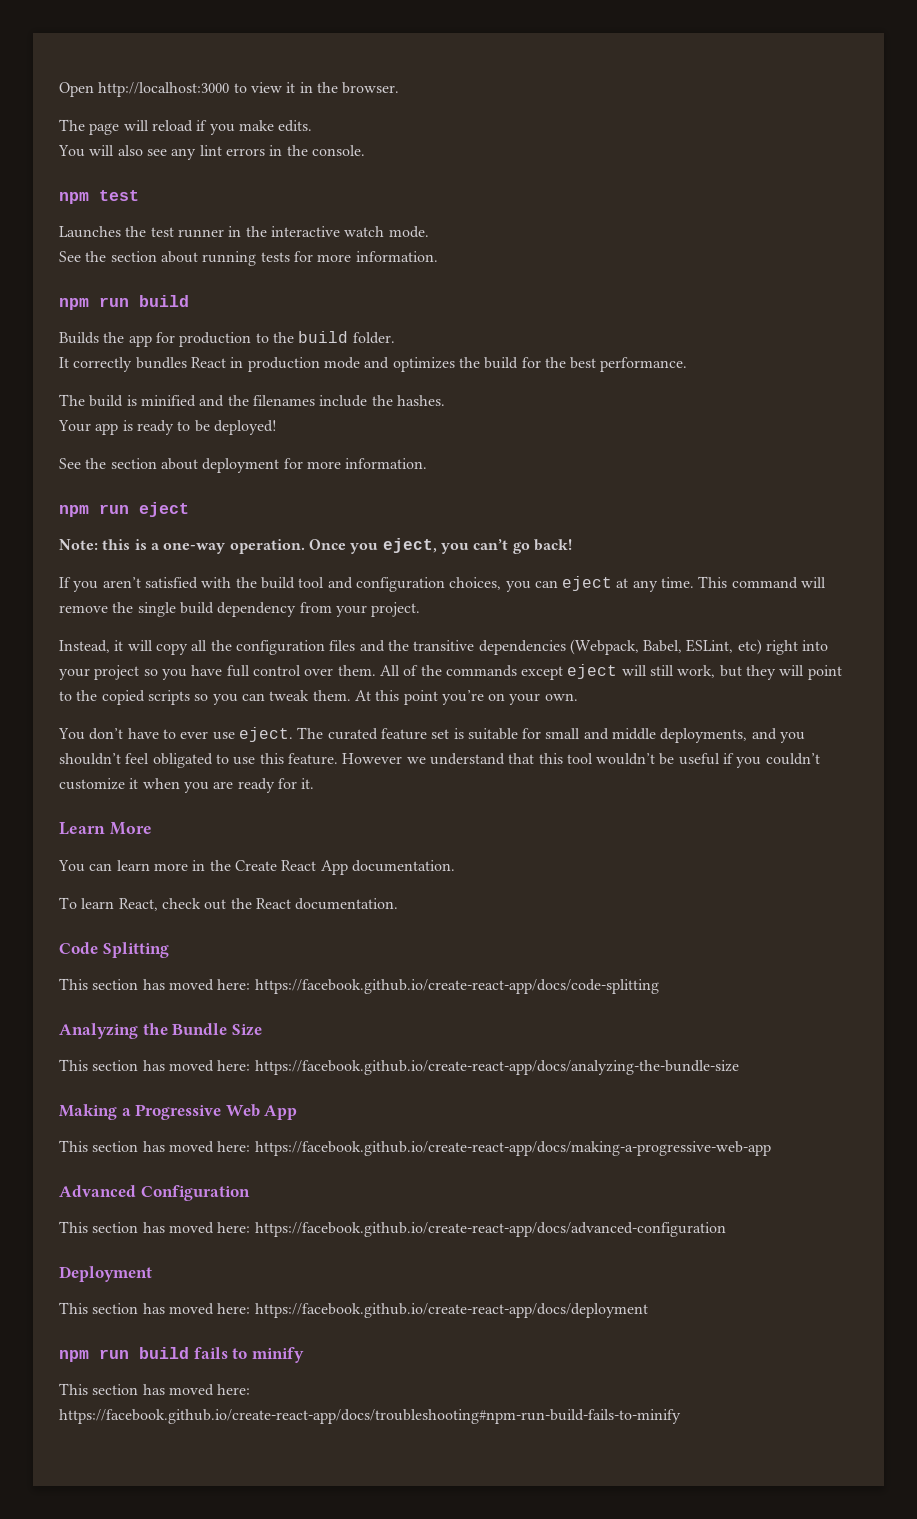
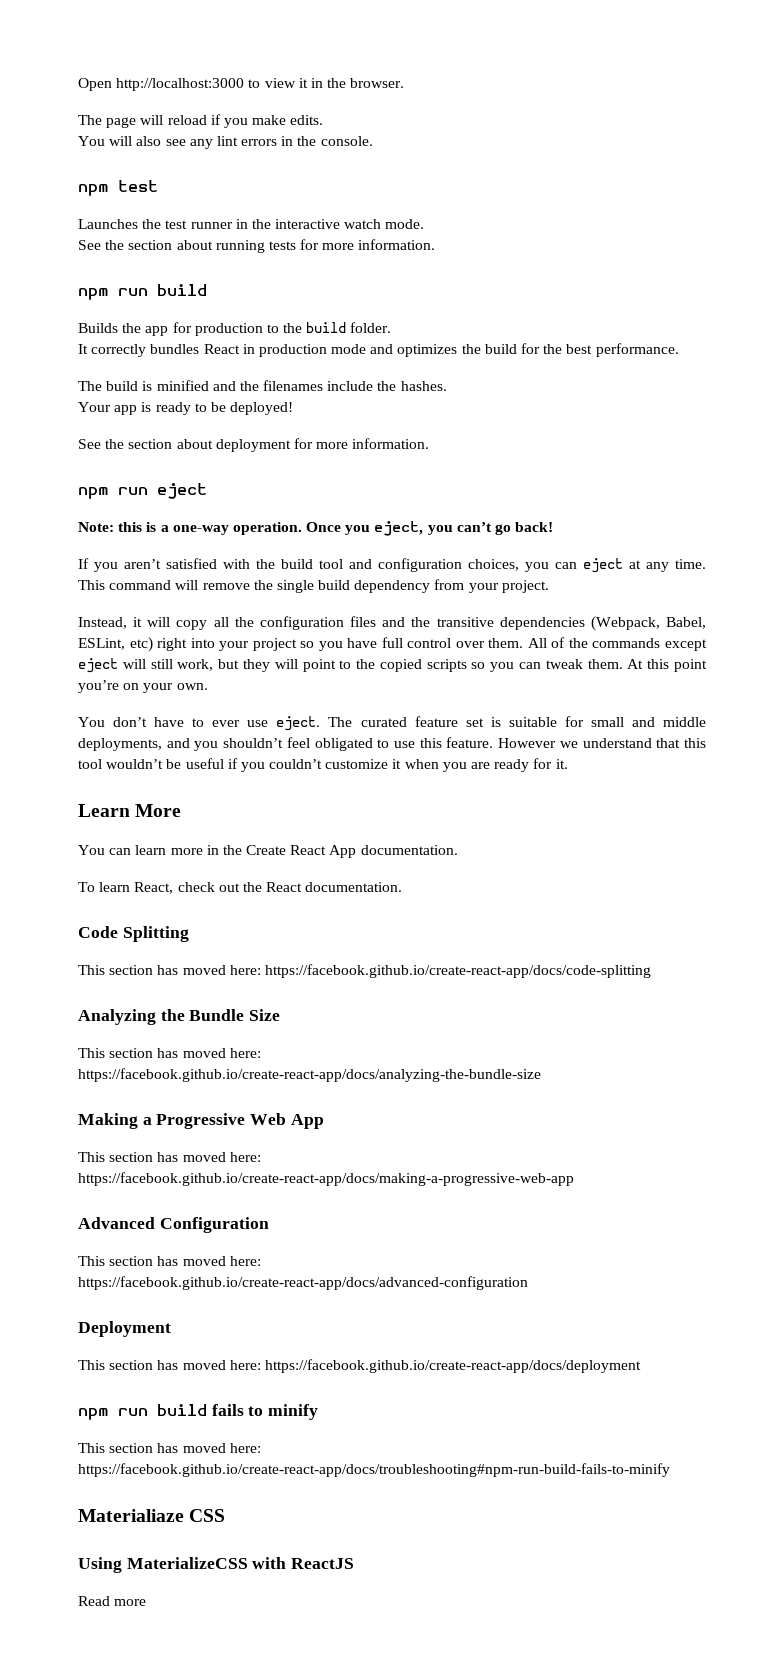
+ Materialiaze CSS
+ Using MaterializeCSS with ReactJS
+ Read more

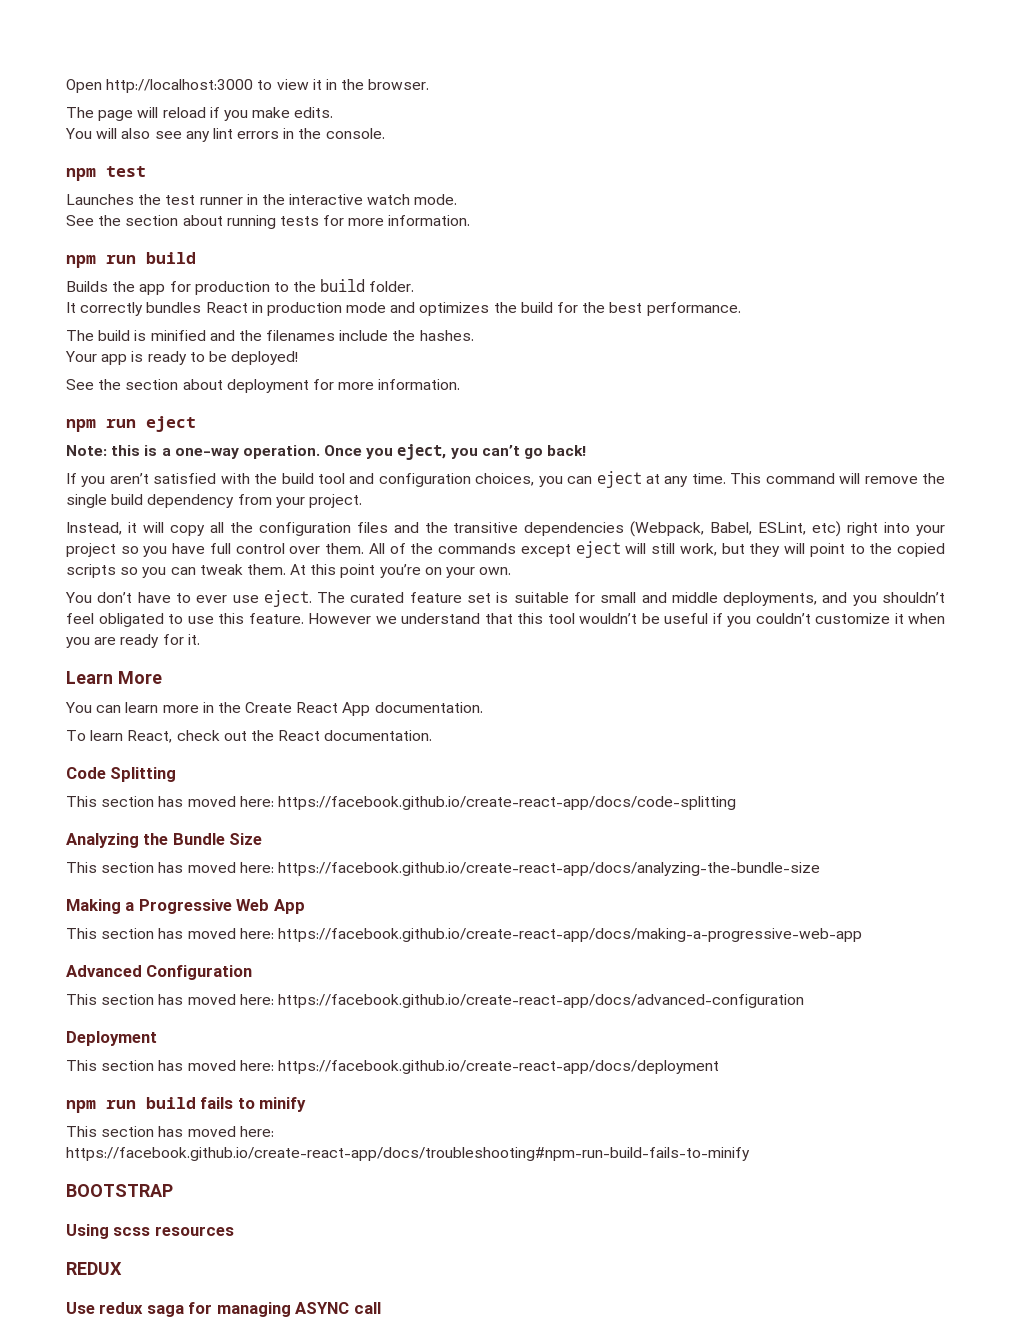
- Materialiaze CSS
+ BOOTSTRAP
- Using MaterializeCSS with ReactJS
- Read more
+ Using scss resources
+ REDUX
+ Use redux saga for managing ASYNC call

